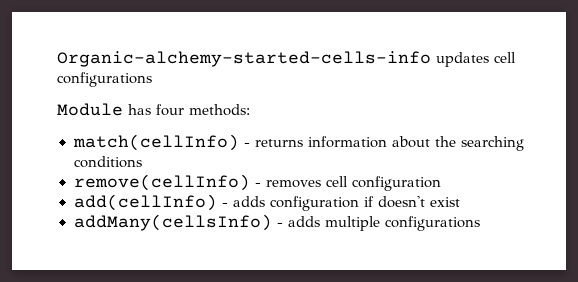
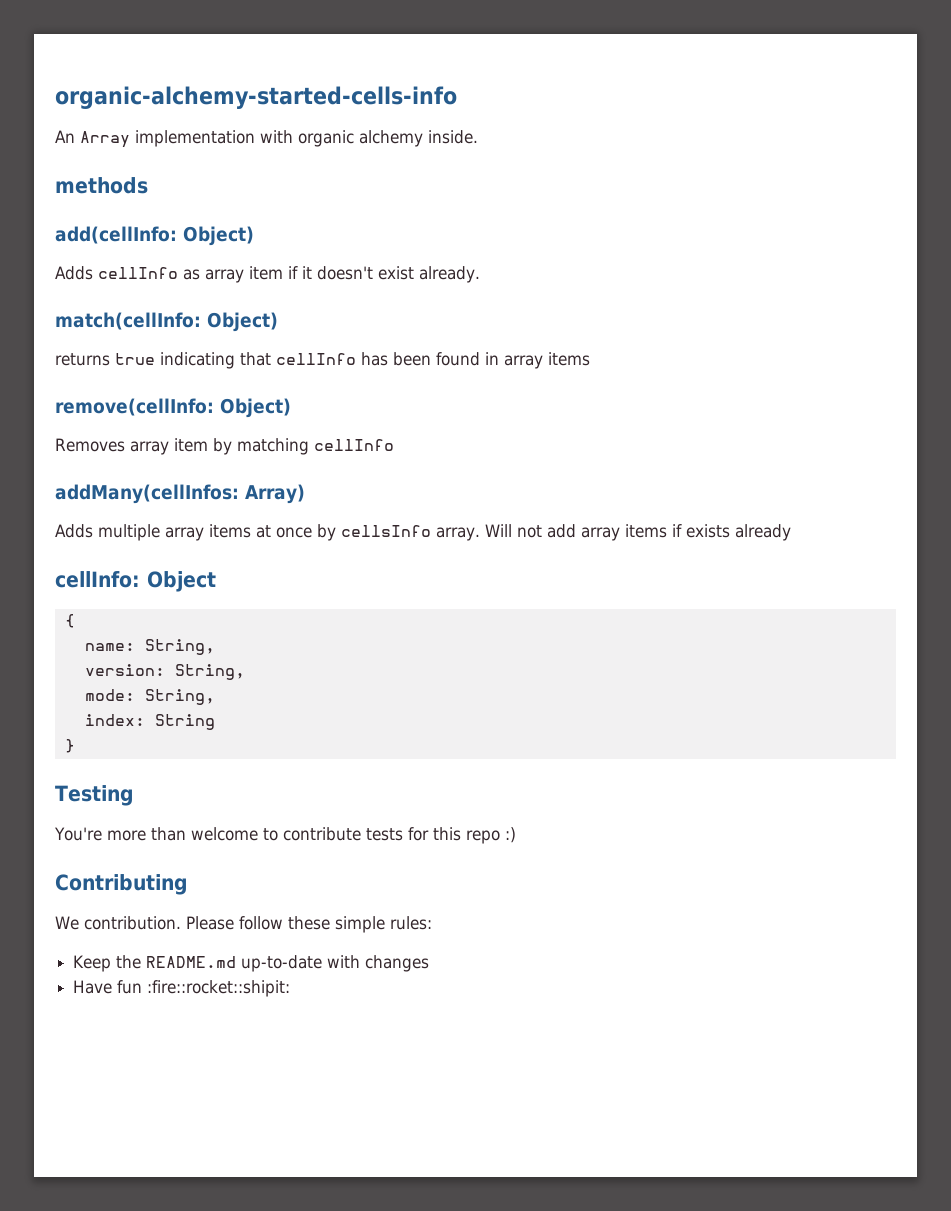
- Organic-alchemy-started-cells-info updates cell configurations
- Module has four methods:
- match(cellInfo) - returns information about the searching conditions
- remove(cellInfo) - removes cell configuration
- add(cellInfo) - adds configuration if doesn't exist
- addMany(cellsInfo) - adds multiple configurations
+ organic-alchemy-started-cells-info
+ An Array implementation with organic alchemy inside.
+ methods
+ add(cellInfo: Object)
+ Adds cellInfo as array item if it doesn't exist already.
+ match(cellInfo: Object)
+ returns true indicating that cellInfo has been found in array items
+ remove(cellInfo: Object)
+ Removes array item by matching cellInfo
+ addMany(cellInfos: Array)
+ Adds multiple array items at once by cellsInfo array. Will not add array items if exists already
+ cellInfo: Object
+ {
+ name: String,
+ version: String,
+ mode: String,
+ index: String
+ }
+ Testing
+ You're more than welcome to contribute tests for this repo :)
+ Contributing
+ We contribution. Please follow these simple rules:
+ Keep the README.md up-to-date with changes
+ Have fun :fire::rocket::shipit:

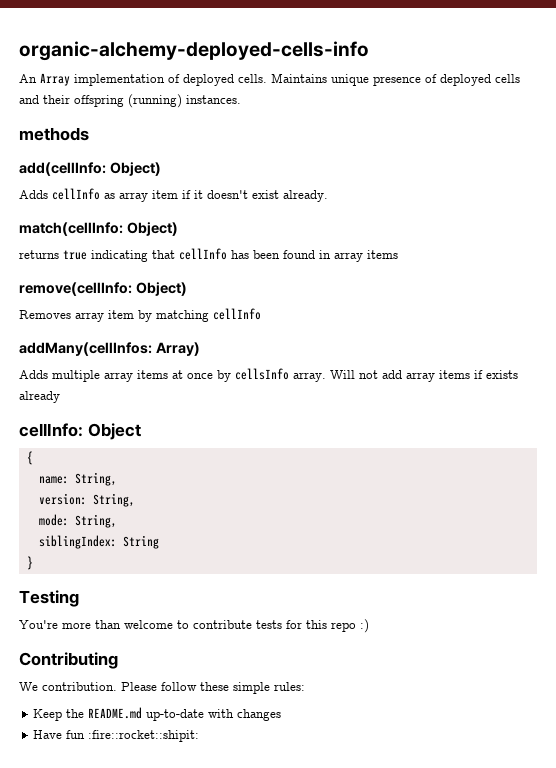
- organic-alchemy-started-cells-info
+ organic-alchemy-deployed-cells-info
- An Array implementation with organic alchemy inside.
+ An Array implementation of deployed cells. Maintains unique presence of deployed cells and their offspring (running) instances.
- index: String
+ siblingIndex: String

